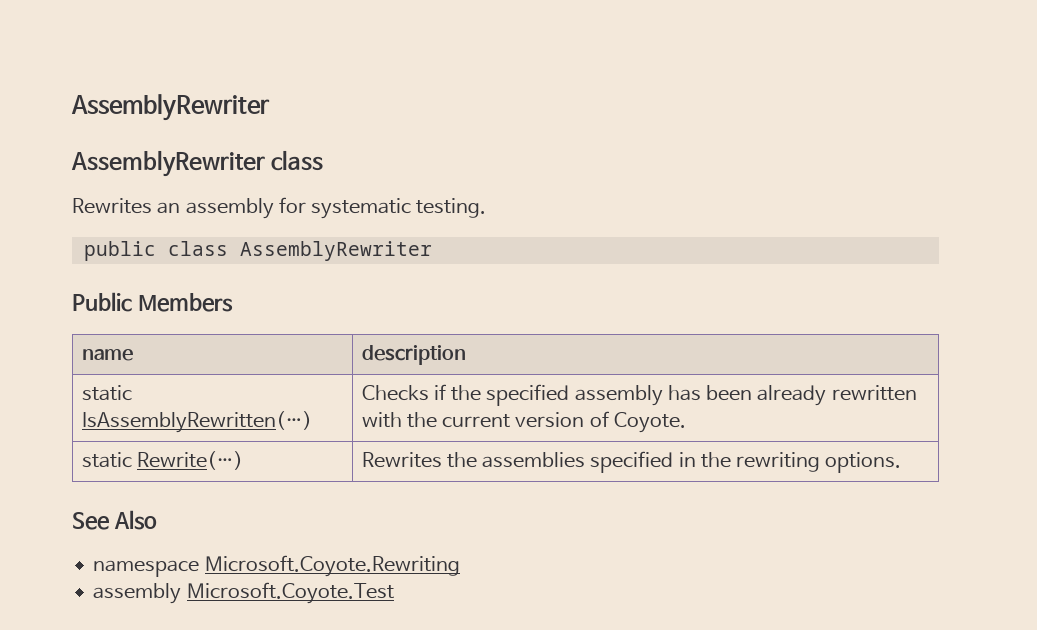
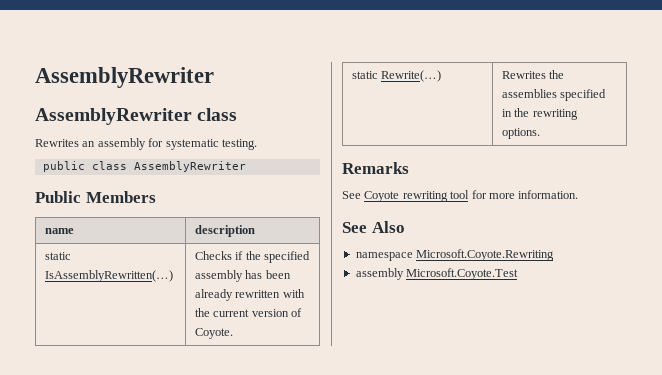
+ Remarks
+ See Coyote rewriting tool for more information.

